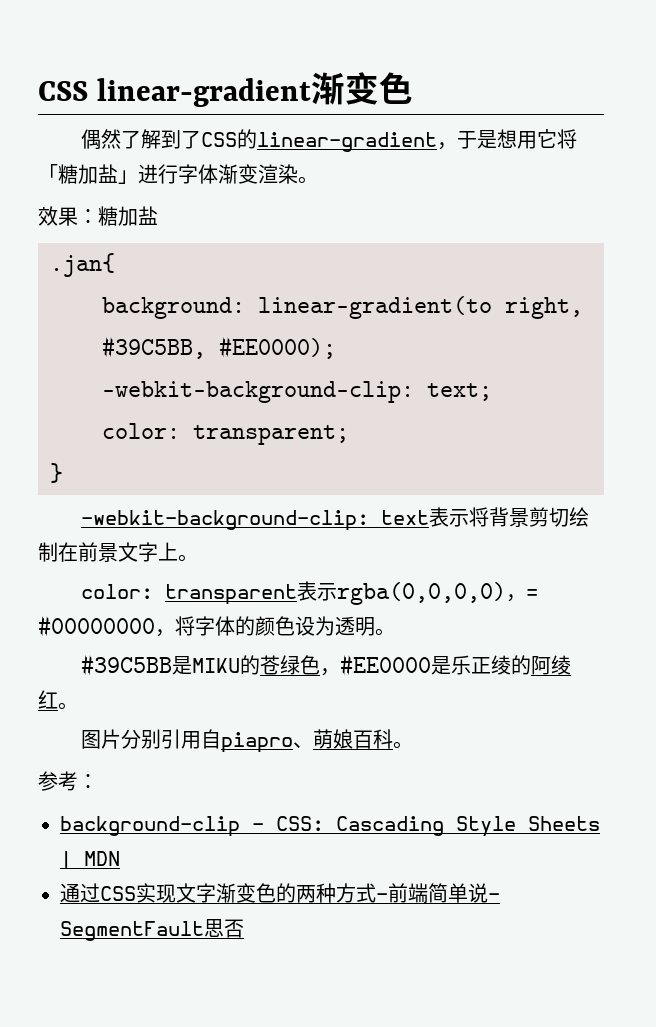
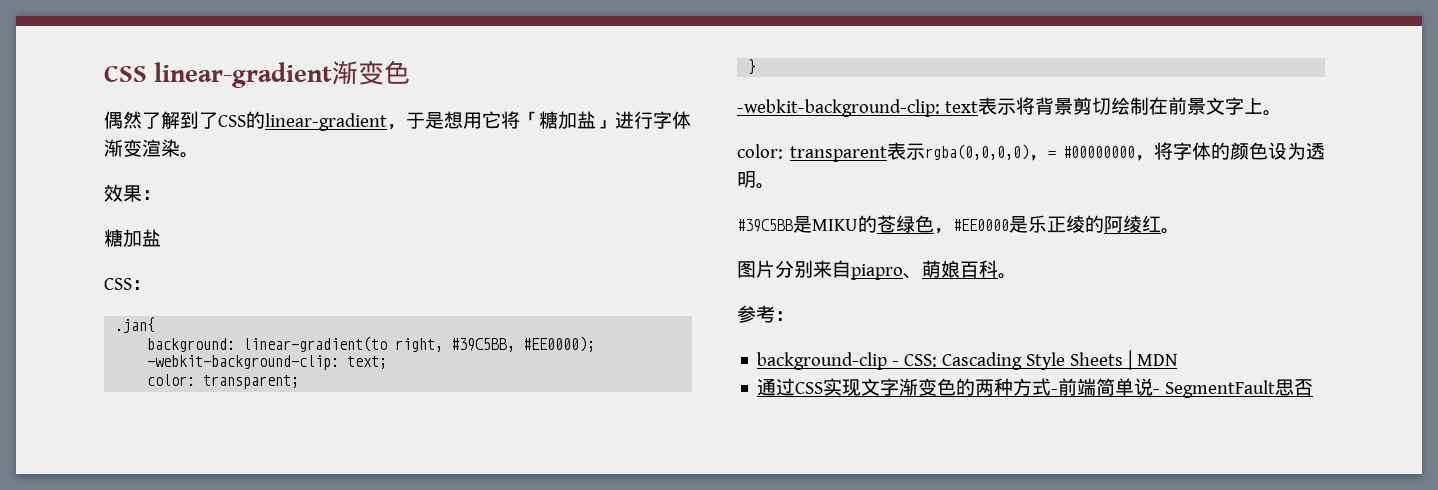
- 效果：糖加盐
+ 效果：
+ 糖加盐
+ CSS：
- 图片分别引用自piapro、萌娘百科。
+ 图片分别来自piapro、萌娘百科。

